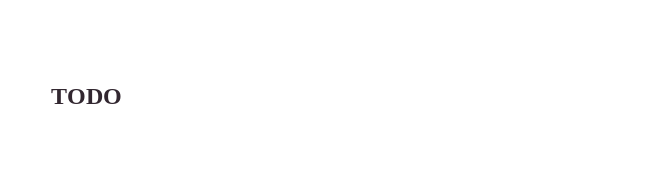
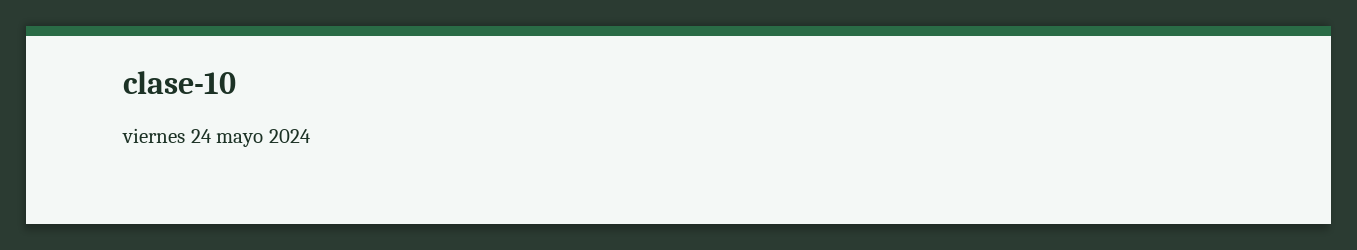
- TODO
+ clase-10
+ viernes 24 mayo 2024

